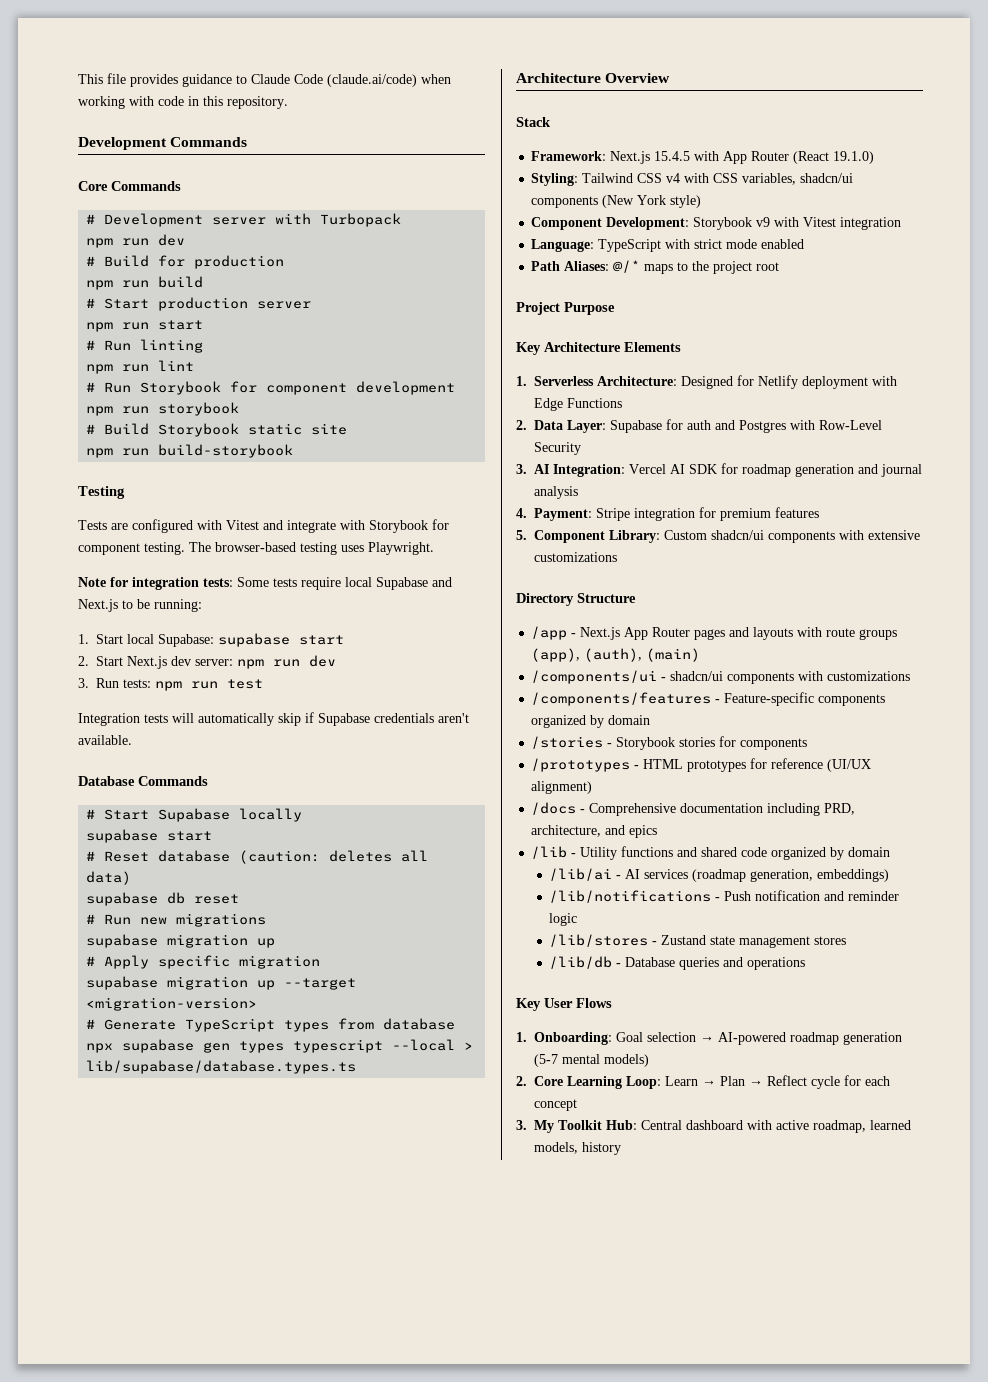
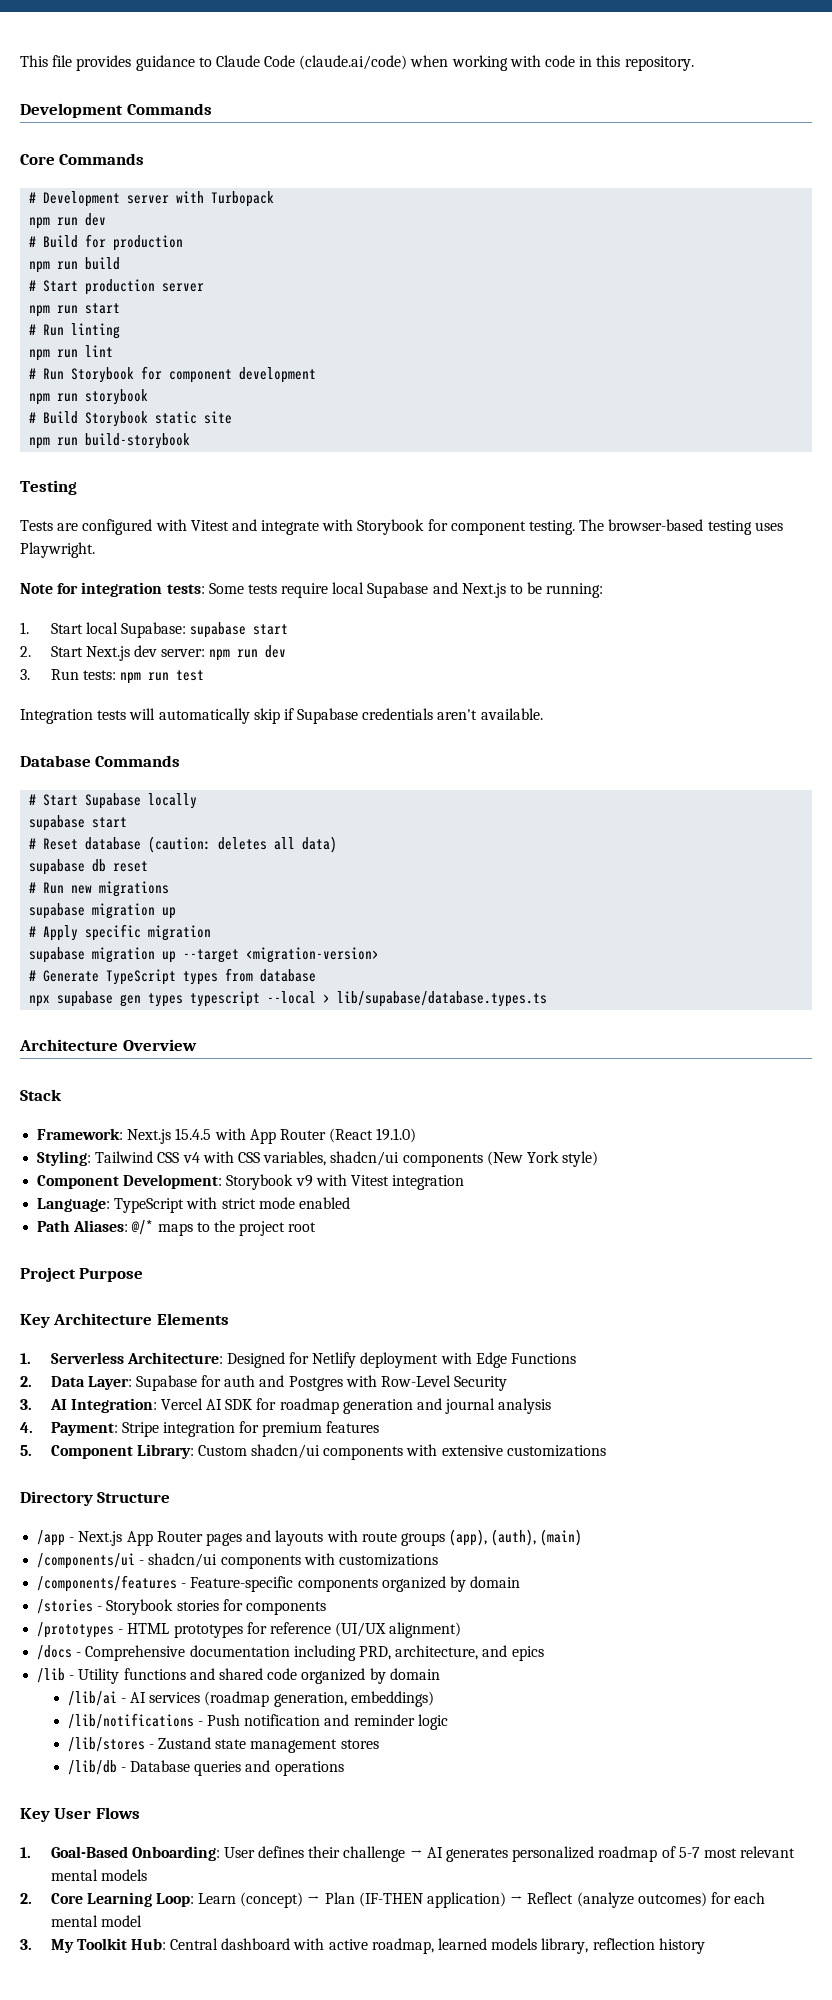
- 1. Onboarding: Goal selection → AI-powered roadmap generation (5-7 mental models)
+ 1. Goal-Based Onboarding: User defines their challenge → AI generates personalized roadmap of 5-7 most relevant mental models
- 2. Core Learning Loop: Learn → Plan → Reflect cycle for each concept
+ 2. Core Learning Loop: Learn (concept) → Plan (IF-THEN application) → Reflect (analyze outcomes) for each mental model
- 3. My Toolkit Hub: Central dashboard with active roadmap, learned models, history
+ 3. My Toolkit Hub: Central dashboard with active roadmap, learned models library, reflection history

